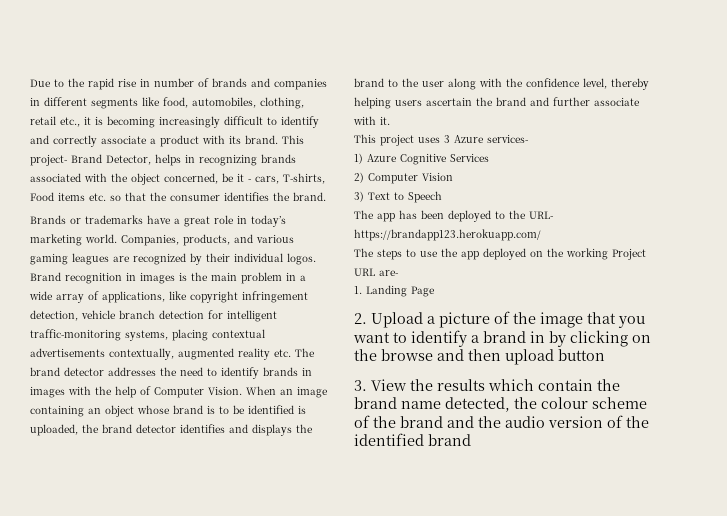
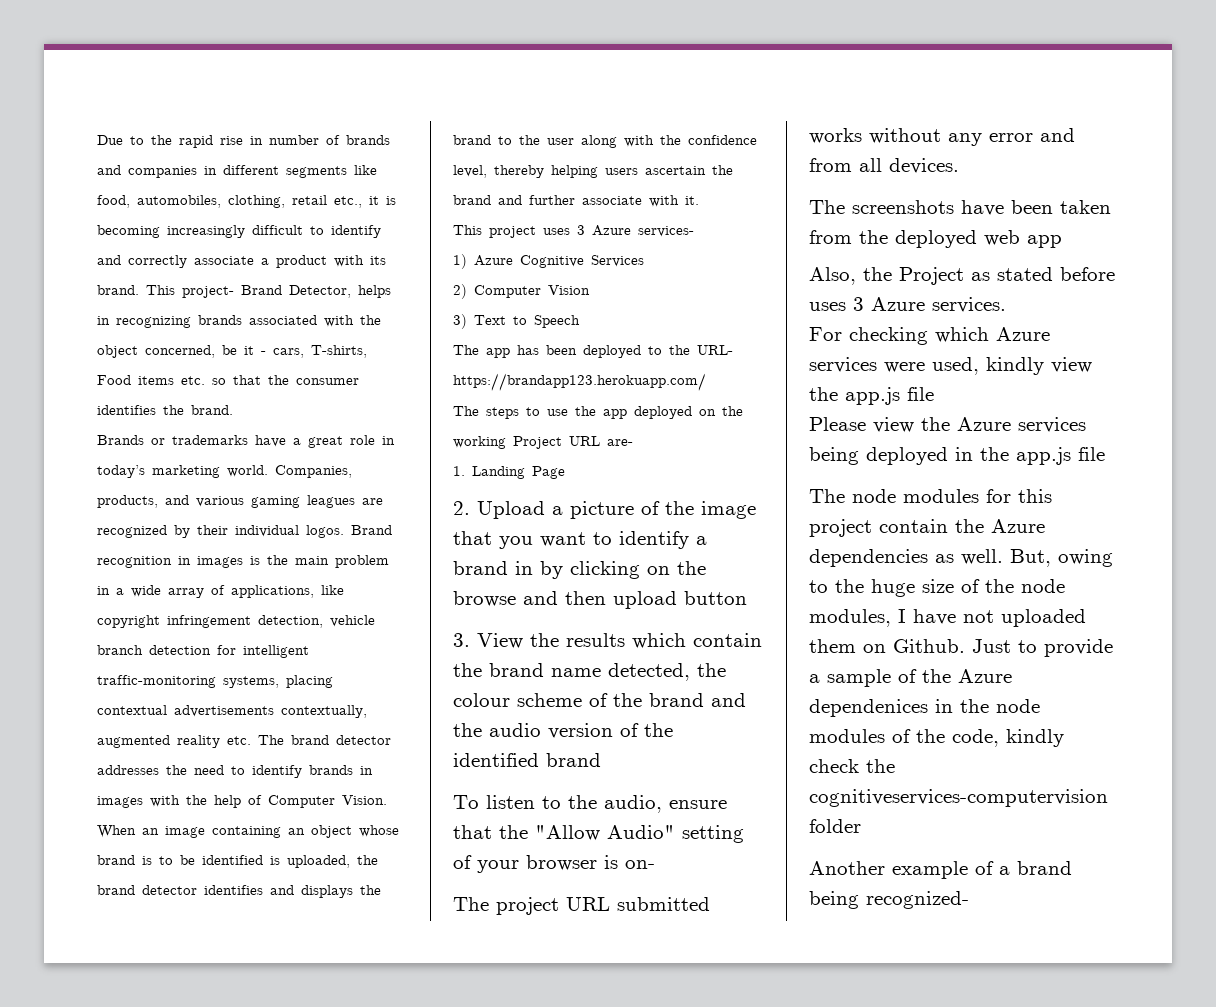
+ To listen to the audio, ensure that the "Allow Audio" setting of your browser is on-
+ The project URL submitted works without any error and from all devices.
+ The screenshots have been taken from the deployed web app
+ Also, the Project as stated before uses 3 Azure services.
+ For checking which Azure services were used, kindly view the app.js file
+ Please view the Azure services being deployed in the app.js file
+ The node modules for this project contain the Azure dependencies as well. But, owing to the huge size of the node modules, I have not uploaded them on Github. Just to provide a sample of the Azure dependenices in the node modules of the code, kindly check the cognitiveservices-computervision folder
+ Another example of a brand being recognized-

